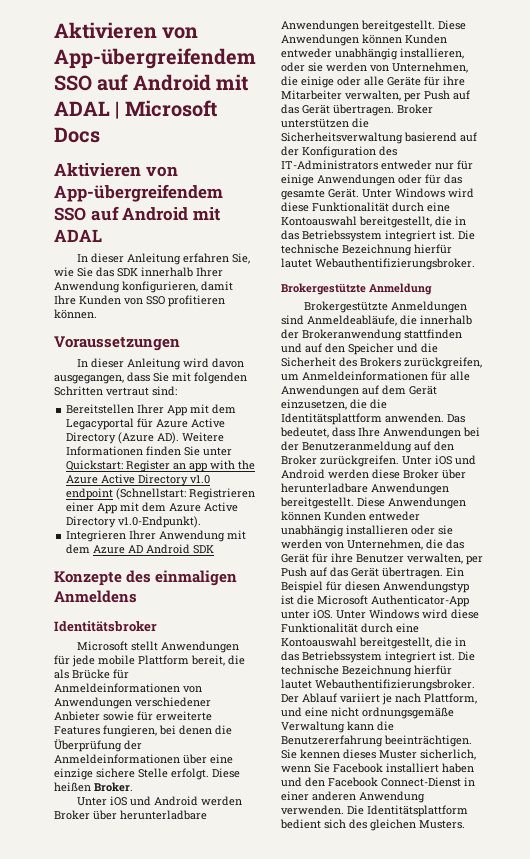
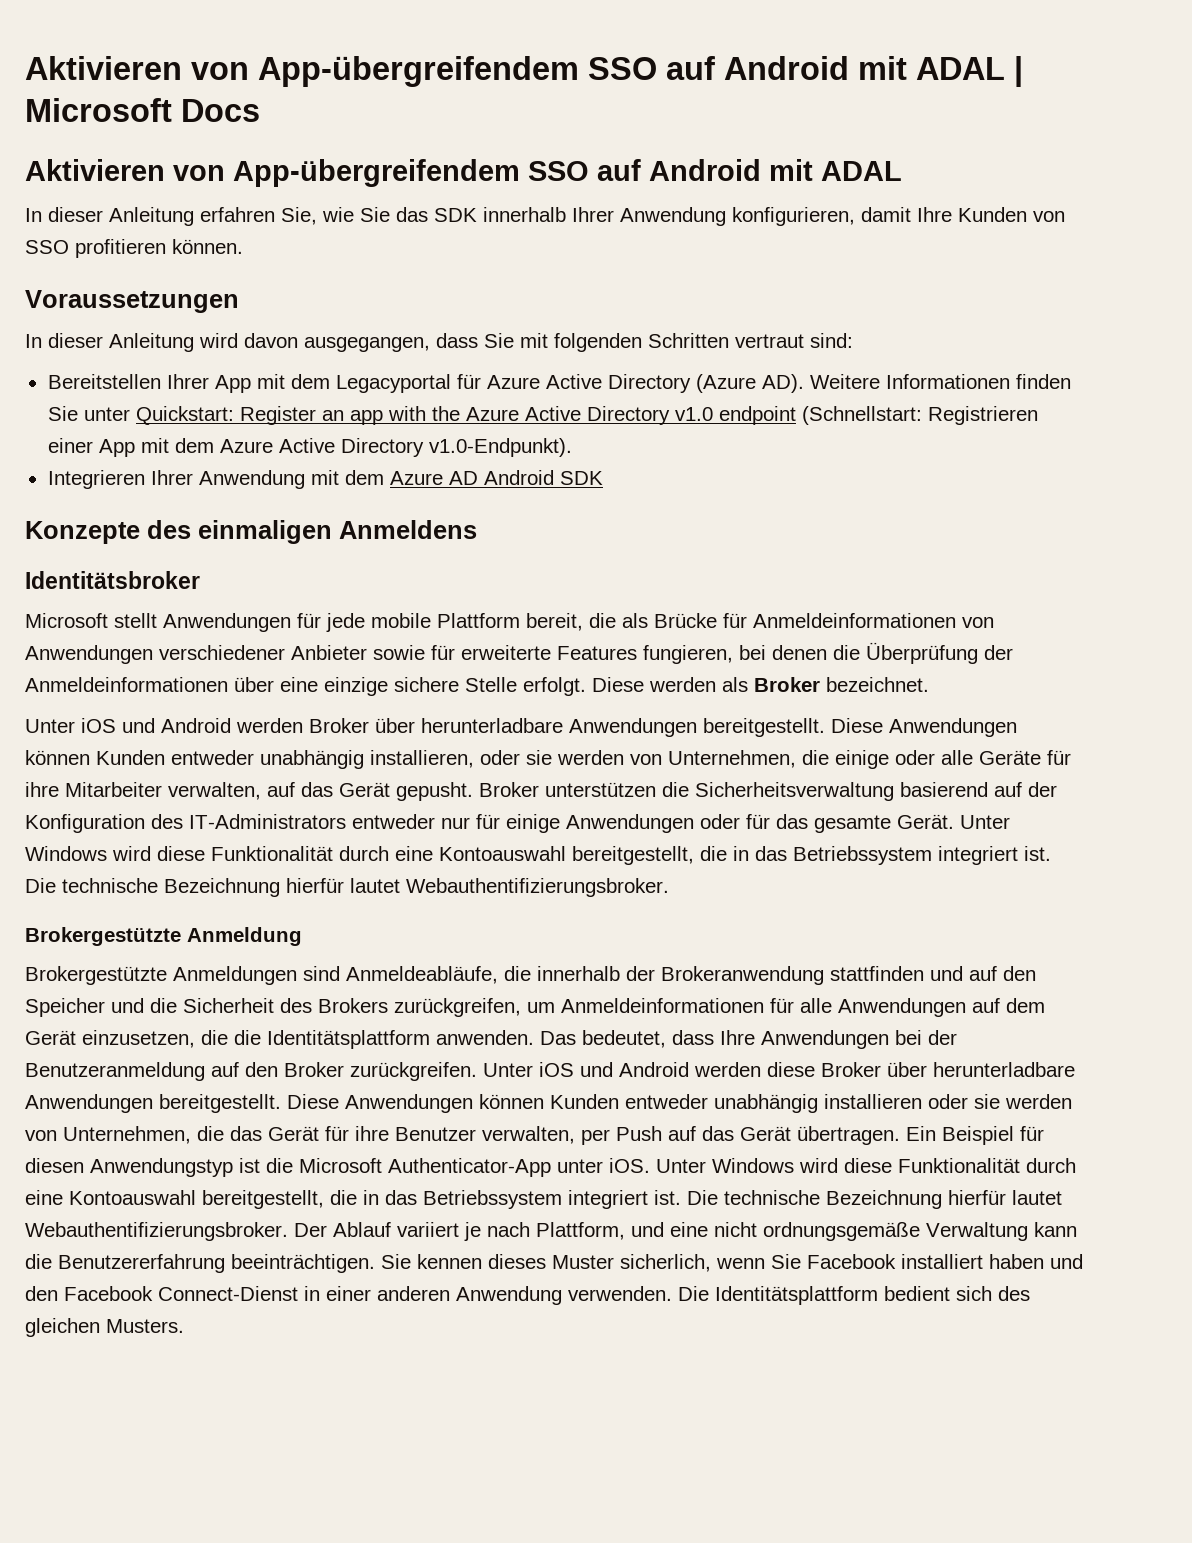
- Diese heißen Broker.
+ Diese werden als Broker bezeichnet.
- Diese Anwendungen können Kunden entweder unabhängig installieren, oder sie werden von Unternehmen, die einige oder alle Geräte für ihre Mitarbeiter verwalten, per Push auf das Gerät übertragen.
+ Diese Anwendungen können Kunden entweder unabhängig installieren, oder sie werden von Unternehmen, die einige oder alle Geräte für ihre Mitarbeiter verwalten, auf das Gerät gepusht.

